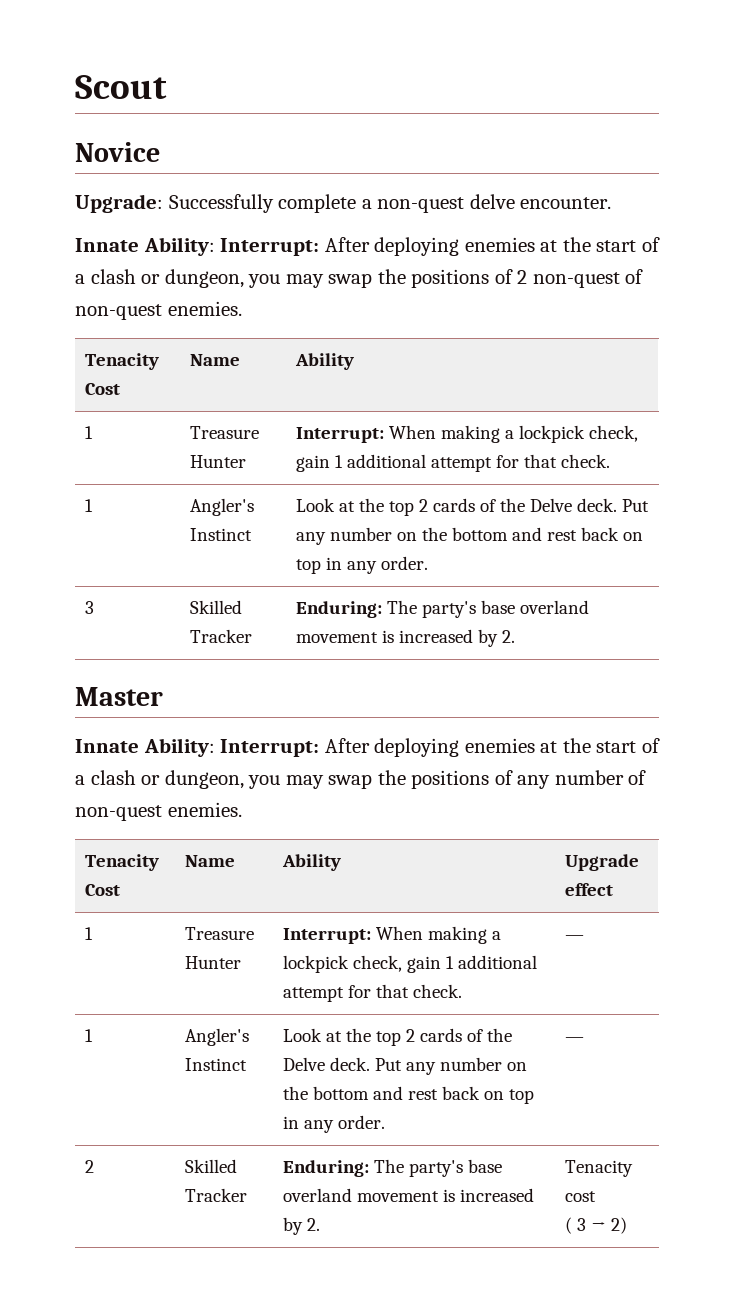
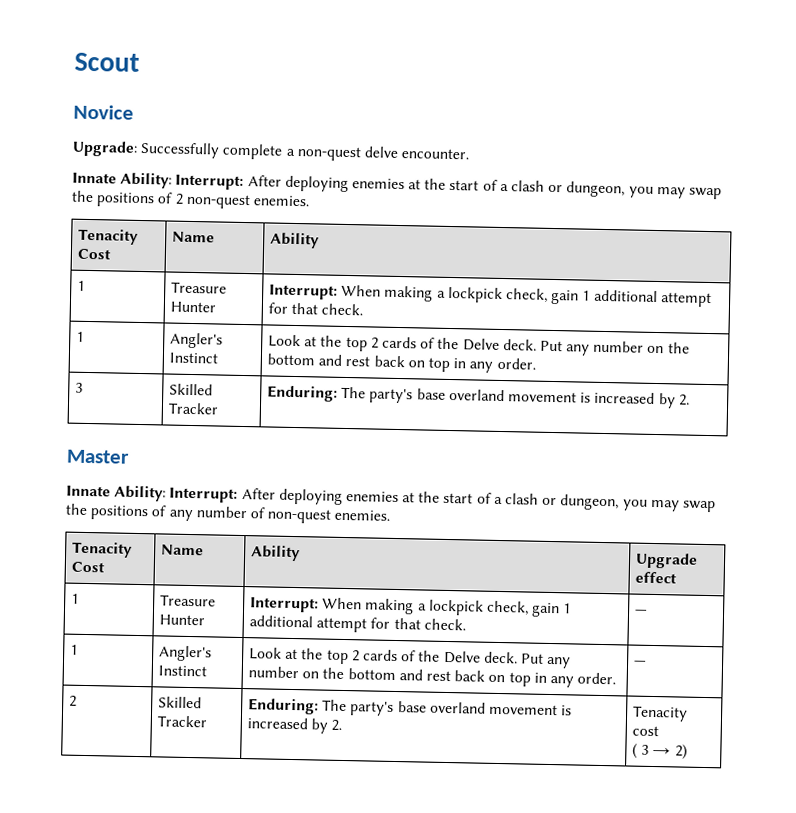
- Innate Ability: Interrupt: After deploying enemies at the start of a clash or dungeon, you may swap the positions of 2 non-quest of non-quest enemies.
+ Innate Ability: Interrupt: After deploying enemies at the start of a clash or dungeon, you may swap the positions of 2 non-quest enemies.

